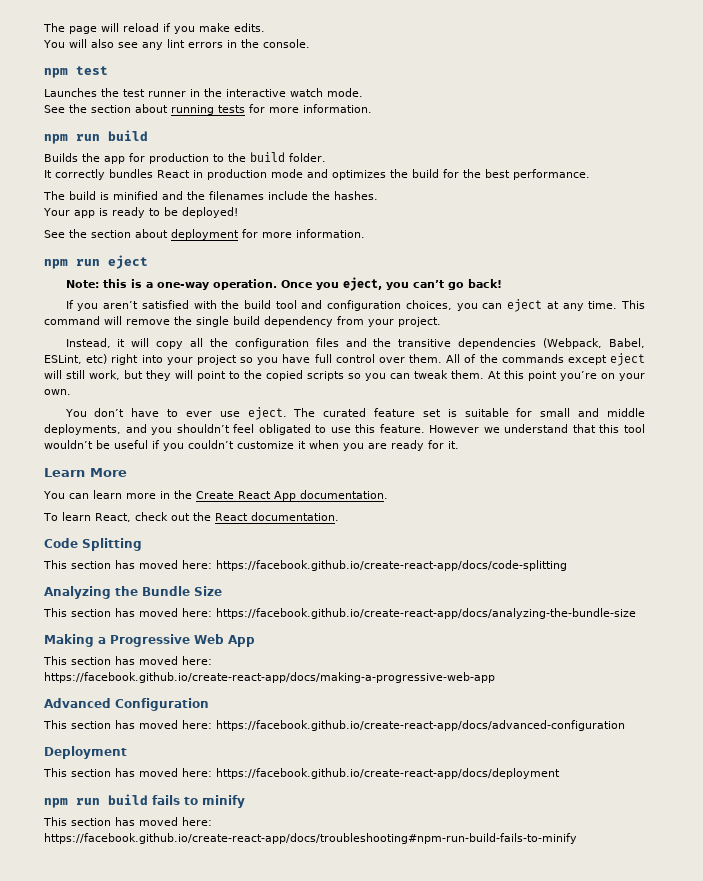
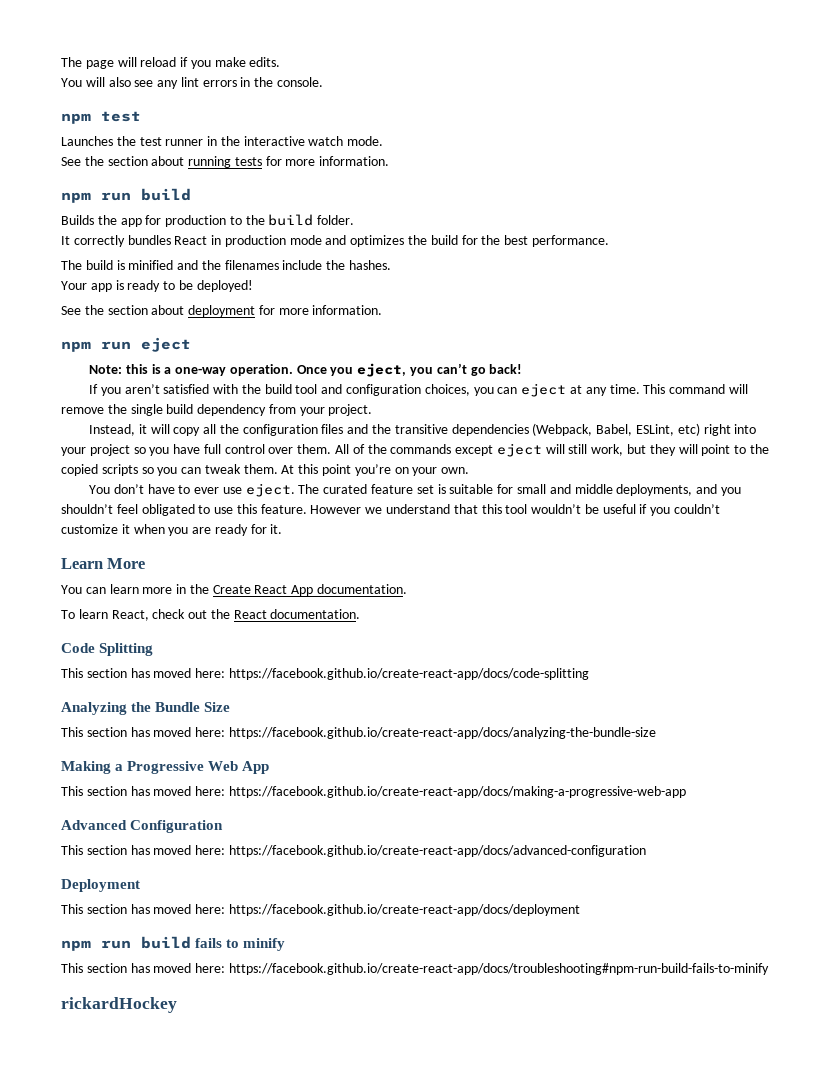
+ rickardHockey

